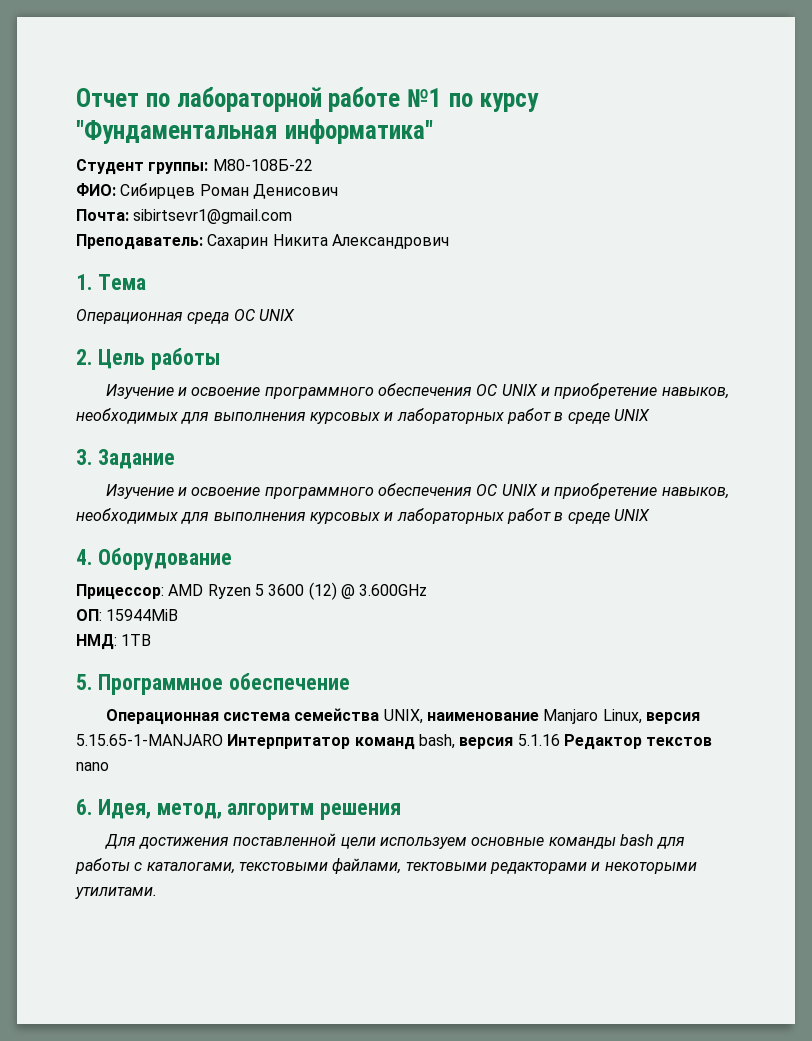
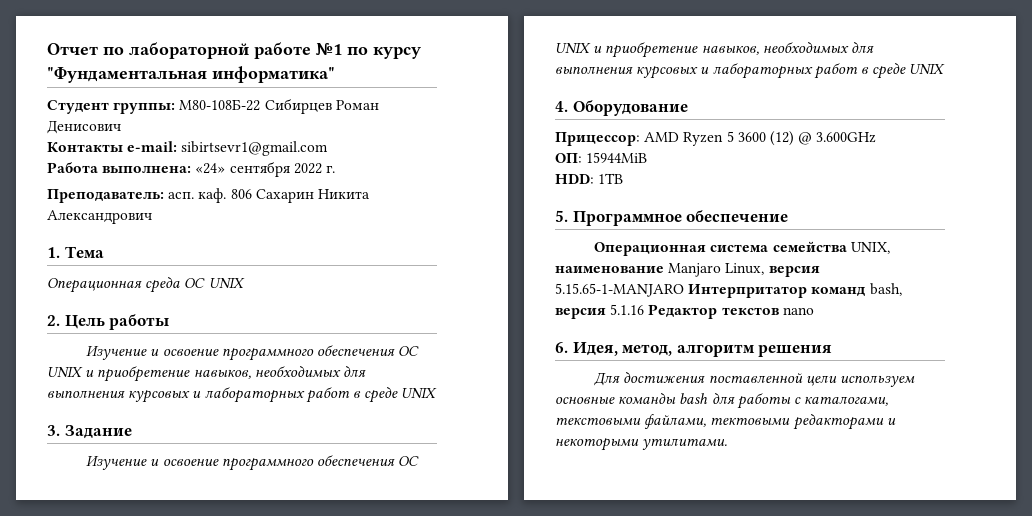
- Студент группы: М80-108Б-22
- ФИО: Сибирцев Роман Денисович
+ Студент группы: М80-108Б-22 Сибирцев Роман Денисович
- Почта: sibirtsevr1@gmail.com
+ Контакты e-mail: sibirtsevr1@gmail.com
- Преподаватель: Сахарин Никита Александрович
+ Работа выполнена: «24» сентября 2022 г.
+ Преподаватель: асп. каф. 806 Сахарин Никита Александрович
- НМД: 1TB
+ HDD: 1TB

